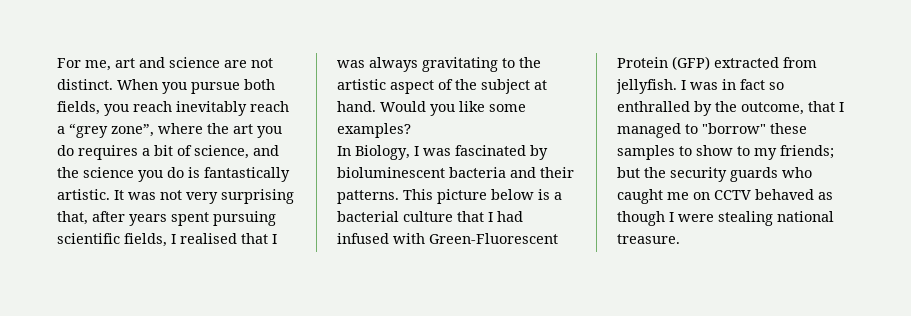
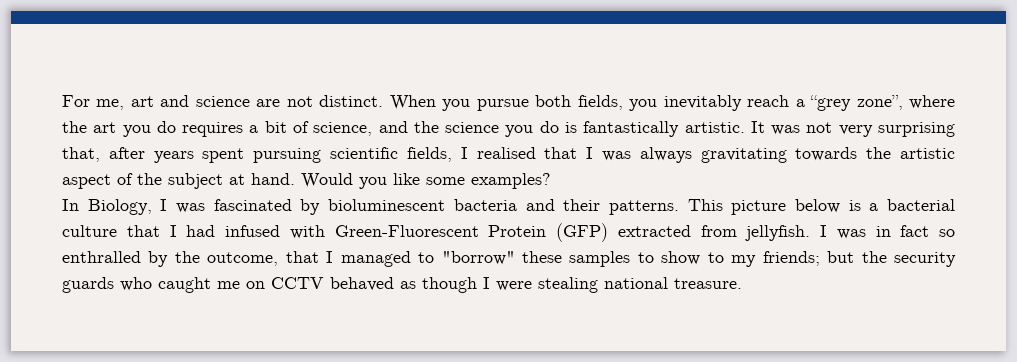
- When you pursue both fields, you reach inevitably reach a “grey zone”, where the art you do requires a bit of science, and the science you do is fantastically artistic.
+ When you pursue both fields, you inevitably reach a “grey zone”, where the art you do requires a bit of science, and the science you do is fantastically artistic.
- It was not very surprising that, after years spent pursuing scientific fields, I realised that I was always gravitating to the artistic aspect of the subject at hand.
+ It was not very surprising that, after years spent pursuing scientific fields, I realised that I was always gravitating towards the artistic aspect of the subject at hand.

